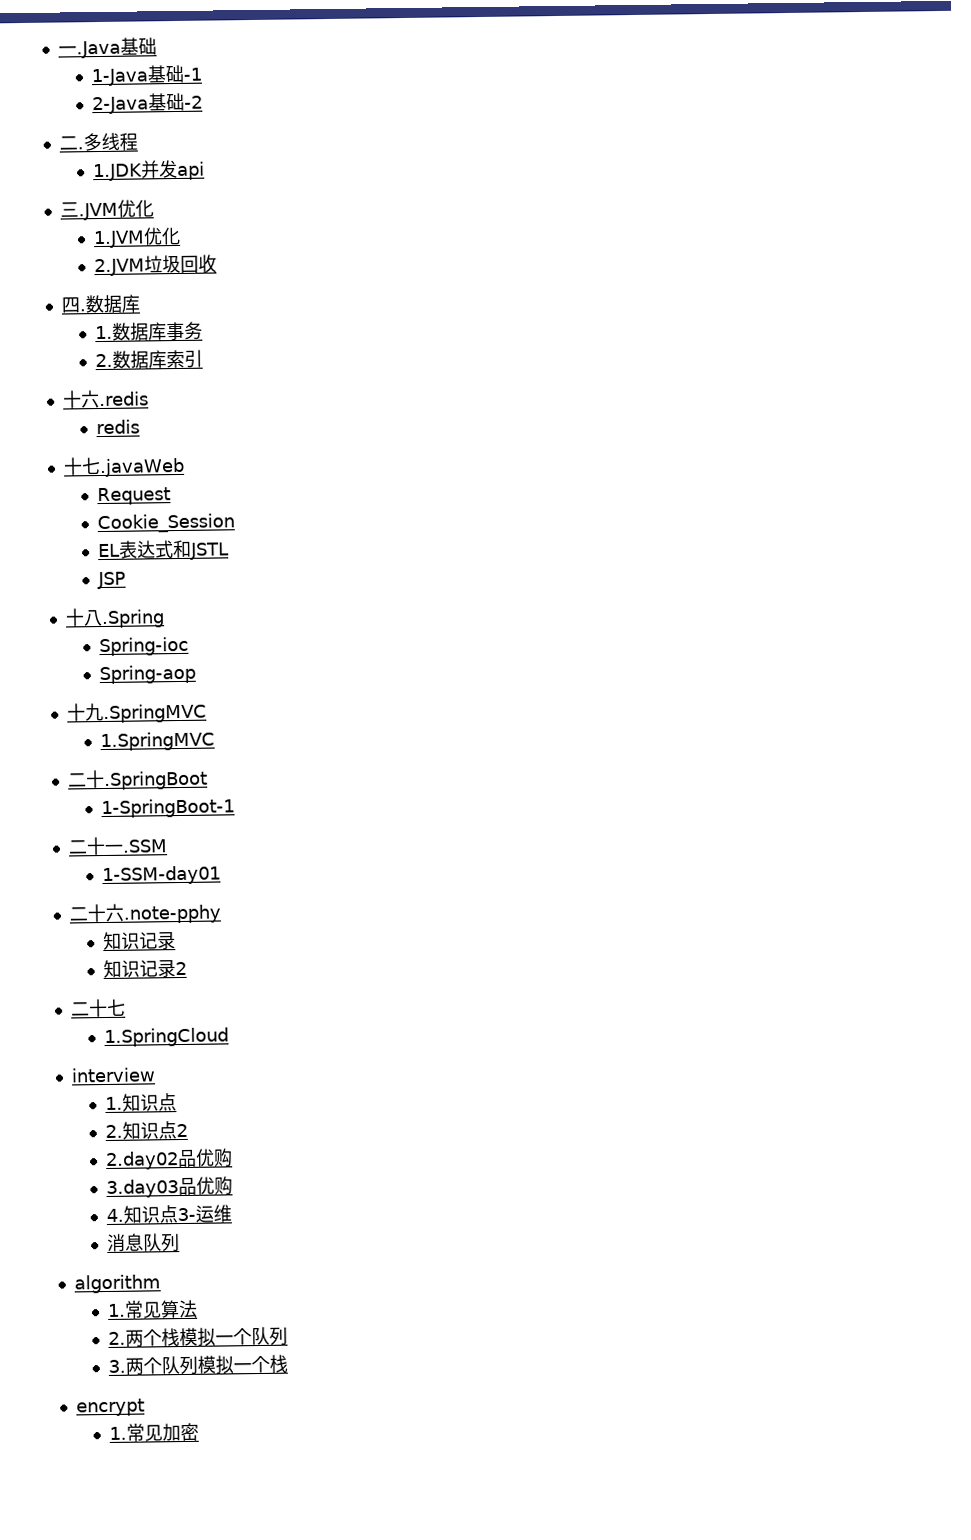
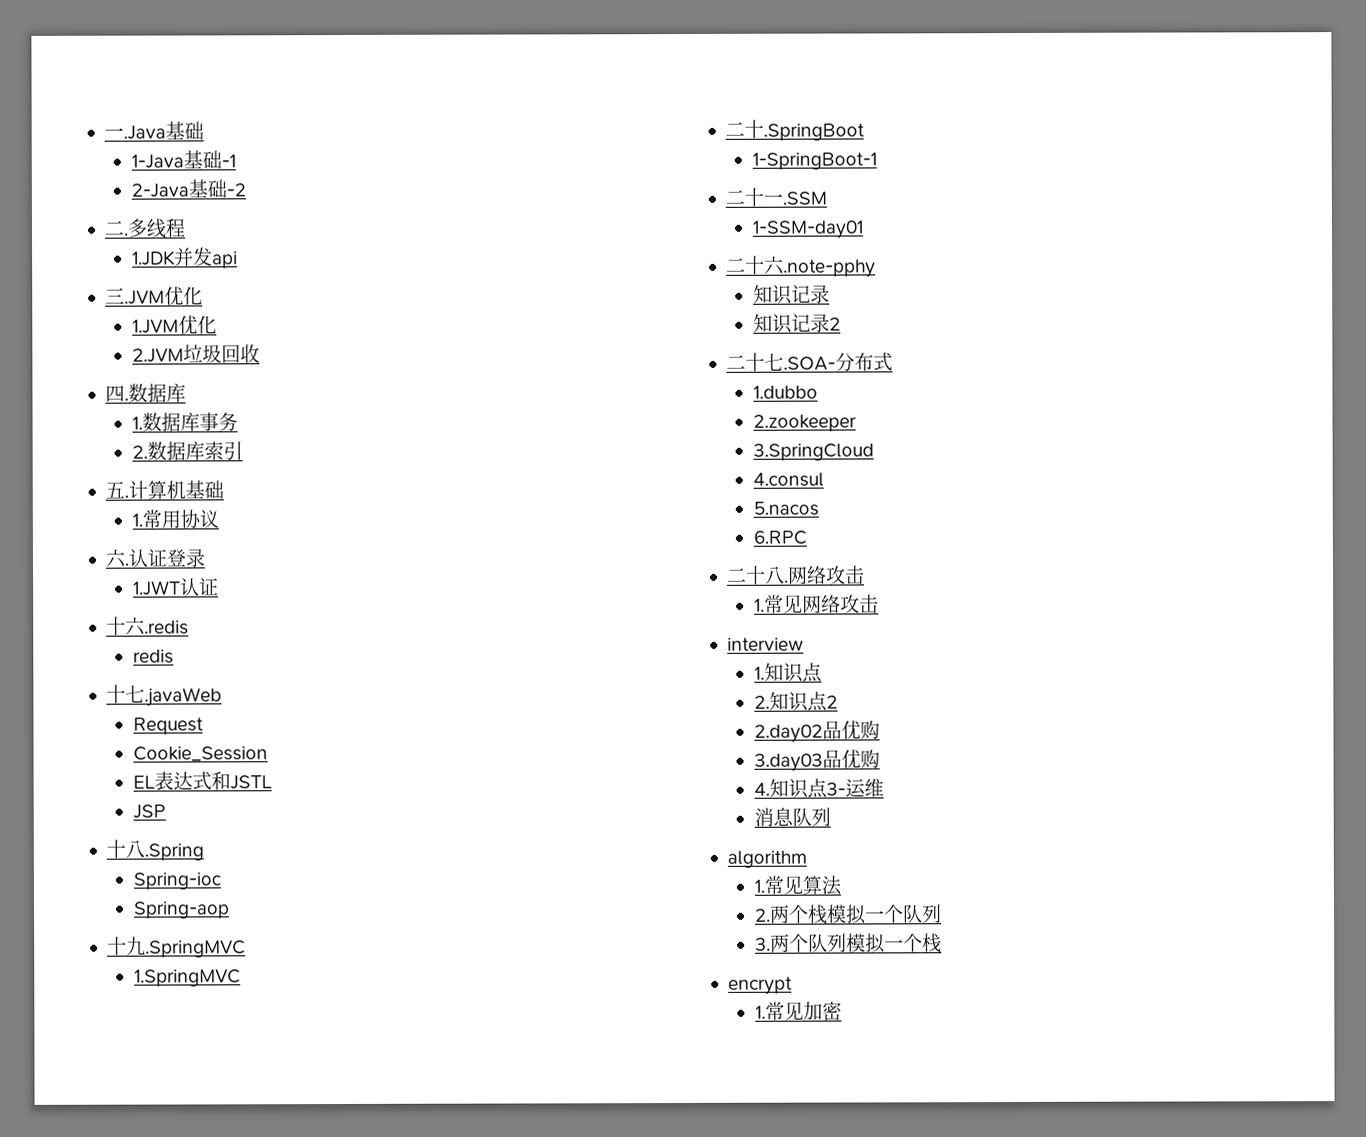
+ 五.计算机基础
+ 1.常用协议
+ 六.认证登录
+ 1.JWT认证
- 二十七
- 1.SpringCloud
+ 二十七.SOA-分布式
+ 1.dubbo
+ 2.zookeeper
+ 3.SpringCloud
+ 4.consul
+ 5.nacos
+ 6.RPC
+ 二十八.网络攻击
+ 1.常见网络攻击

